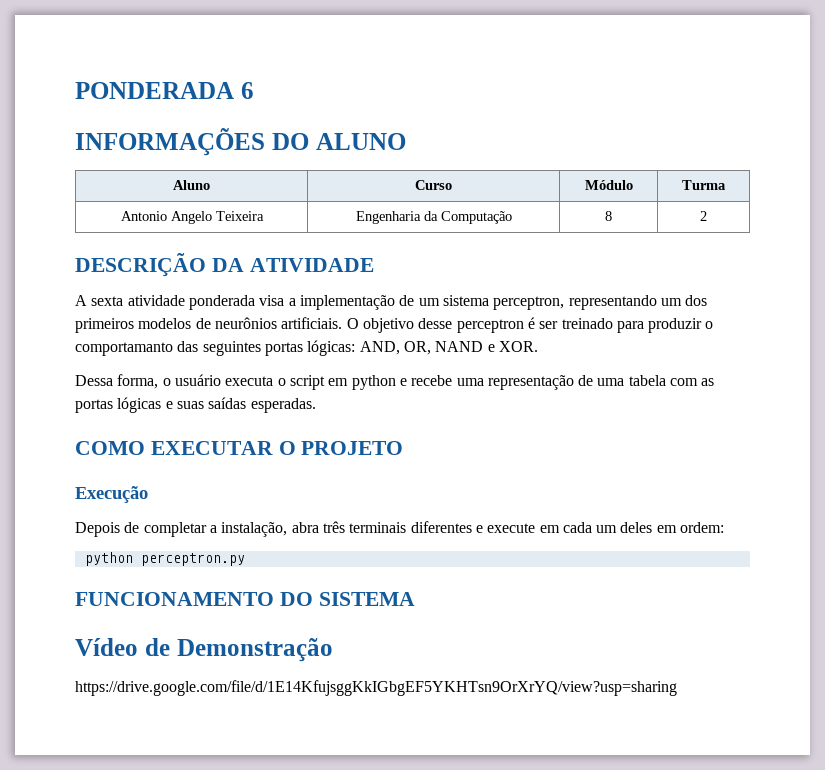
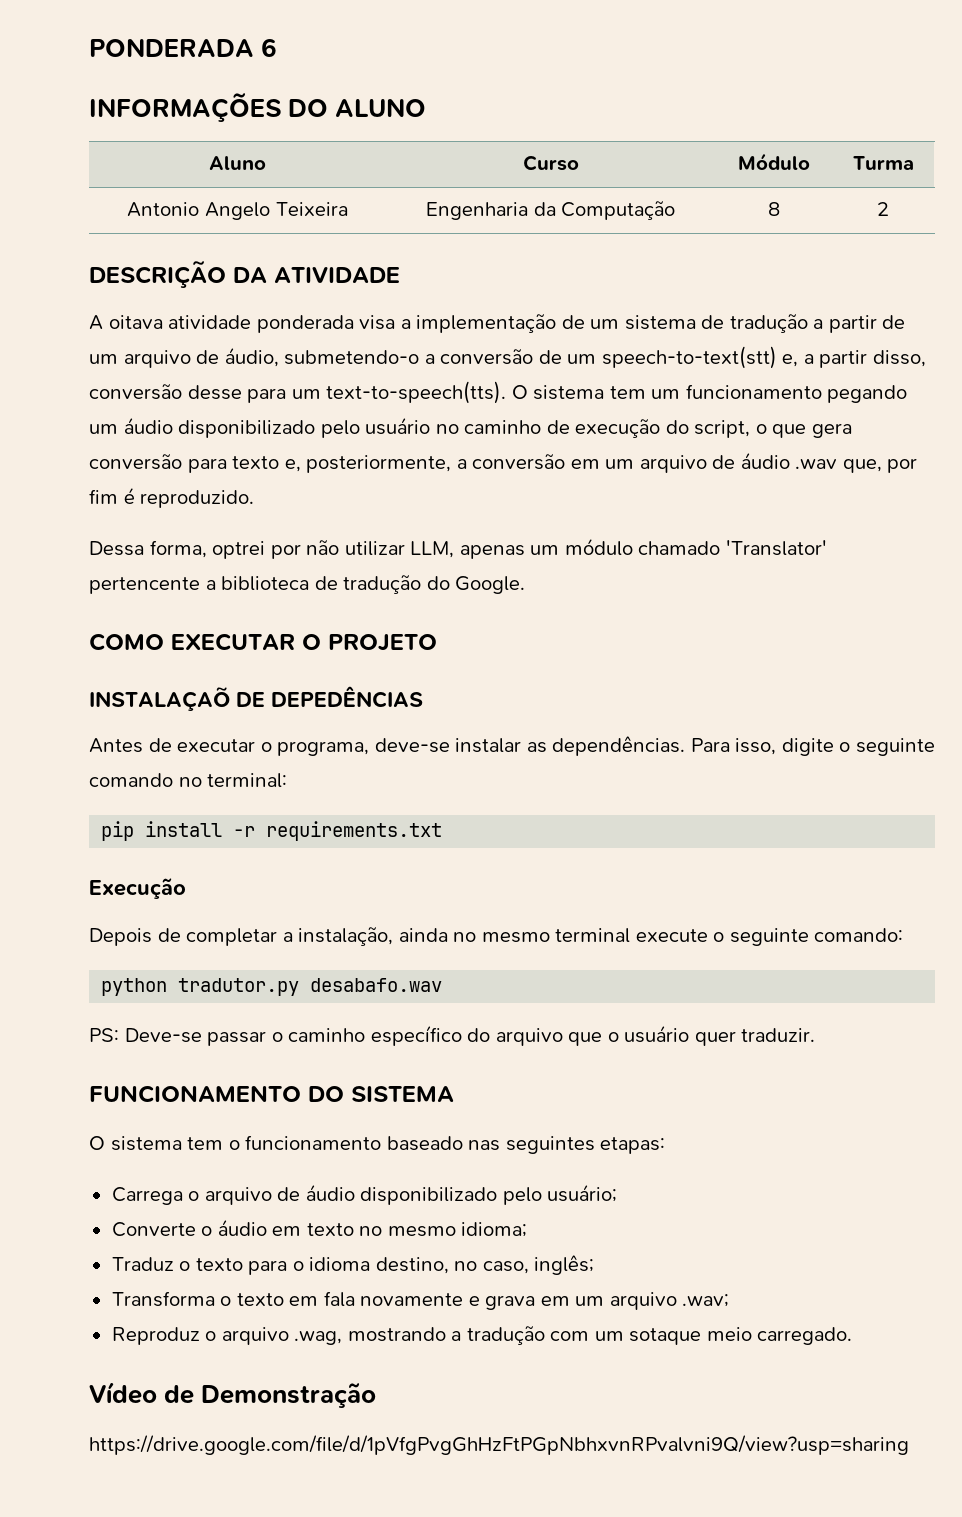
- A sexta atividade ponderada visa a implementação de um sistema perceptron, representando um dos primeiros modelos de neurônios artificiais. O objetivo desse perceptron é ser treinado para produzir o comportamanto das seguintes portas lógicas: AND, OR, NAND e XOR.
- Dessa forma, o usuário executa o script em python e recebe uma representação de uma tabela com as portas lógicas e suas saídas esperadas.
+ A oitava atividade ponderada visa a implementação de um sistema de tradução a partir de um arquivo de áudio, submetendo-o a conversão de um speech-to-text(stt) e, a partir disso, conversão desse para um text-to-speech(tts). O sistema tem um funcionamento pegando um áudio disponibilizado pelo usuário no caminho de execução do script, o que gera conversão para texto e, posteriormente, a conversão em um arquivo de áudio .wav que, por fim é reproduzido.
+ Dessa forma, optrei por não utilizar LLM, apenas um módulo chamado 'Translator' pertencente a biblioteca de tradução do Google.
  COMO EXECUTAR O PROJETO
+ INSTALAÇAÕ DE DEPEDÊNCIAS
+ Antes de executar o programa, deve-se instalar as dependências. Para isso, digite o seguinte comando no terminal:
+ pip install -r requirements.txt
- Depois de completar a instalação, abra três terminais diferentes e execute em cada um deles em ordem:
- python perceptron.py
+ Depois de completar a instalação, ainda no mesmo terminal execute o seguinte comando:
+ python tradutor.py desabafo.wav
+ PS: Deve-se passar o caminho específico do arquivo que o usuário quer traduzir.
  FUNCIONAMENTO DO SISTEMA
+ O sistema tem o funcionamento baseado nas seguintes etapas:
+ Carrega o arquivo de áudio disponibilizado pelo usuário;
+ Converte o áudio em texto no mesmo idioma;
+ Traduz o texto para o idioma destino, no caso, inglês;
+ Transforma o texto em fala novamente e grava em um arquivo .wav;
+ Reproduz o arquivo .wag, mostrando a tradução com um sotaque meio carregado.
- https://drive.google.com/file/d/1E14KfujsggKkIGbgEF5YKHTsn9OrXrYQ/view?usp=sharing
+ https://drive.google.com/file/d/1pVfgPvgGhHzFtPGpNbhxvnRPvalvni9Q/view?usp=sharing

